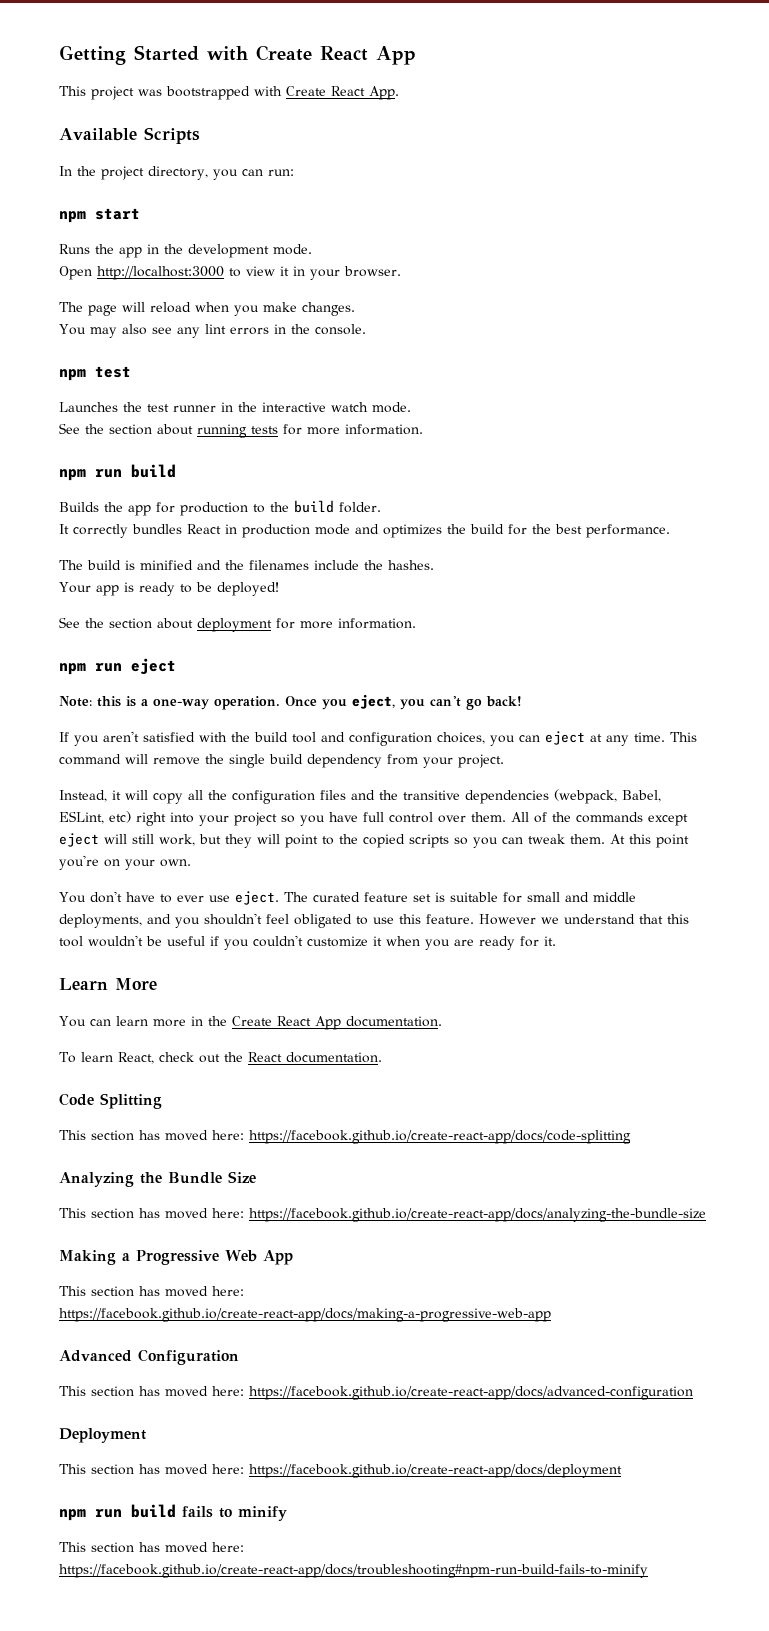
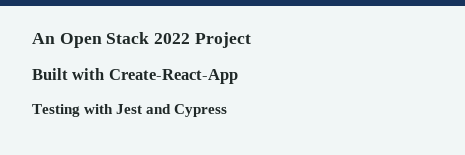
- Getting Started with Create React App
- This project was bootstrapped with Create React App.
- Available Scripts
- In the project directory, you can run:
- npm start
- Runs the app in the development mode.
- Open http://localhost:3000 to view it in your browser.
- The page will reload when you make changes.
- You may also see any lint errors in the console.
- npm test
- Launches the test runner in the interactive watch mode.
- See the section about running tests for more information.
- npm run build
- Builds the app for production to the build folder.
- It correctly bundles React in production mode and optimizes the build for the best performance.
- The build is minified and the filenames include the hashes.
- Your app is ready to be deployed!
- See the section about deployment for more information.
- npm run eject
- Note: this is a one-way operation. Once you eject, you can't go back!
- If you aren't satisfied with the build tool and configuration choices, you can eject at any time. This command will remove the single build dependency from your project.
- Instead, it will copy all the configuration files and the transitive dependencies (webpack, Babel, ESLint, etc) right into your project so you have full control over them. All of the commands except eject will still work, but they will point to the copied scripts so you can tweak them. At this point you're on your own.
- You don't have to ever use eject. The curated feature set is suitable for small and middle deployments, and you shouldn't feel obligated to use this feature. However we understand that this tool wouldn't be useful if you couldn't customize it when you are ready for it.
- Learn More
- You can learn more in the Create React App documentation.
- To learn React, check out the React documentation.
- Code Splitting
- This section has moved here: https://facebook.github.io/create-react-app/docs/code-splitting
- Analyzing the Bundle Size
- This section has moved here: https://facebook.github.io/create-react-app/docs/analyzing-the-bundle-size
- Making a Progressive Web App
- This section has moved here: https://facebook.github.io/create-react-app/docs/making-a-progressive-web-app
- Advanced Configuration
- This section has moved here: https://facebook.github.io/create-react-app/docs/advanced-configuration
- Deployment
- This section has moved here: https://facebook.github.io/create-react-app/docs/deployment
- npm run build fails to minify
- This section has moved here: https://facebook.github.io/create-react-app/docs/troubleshooting#npm-run-build-fails-to-minify
+ An Open Stack 2022 Project
+ Built with Create-React-App
+ Testing with Jest and Cypress

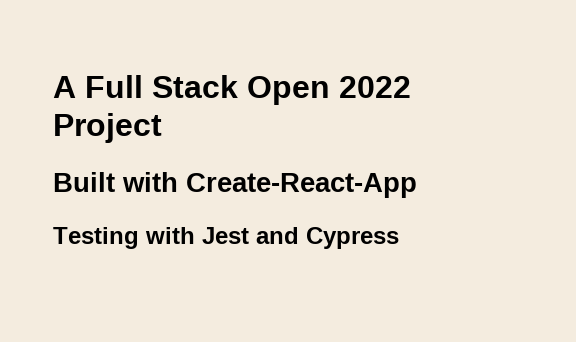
- An Open Stack 2022 Project
+ A Full Stack Open 2022 Project

